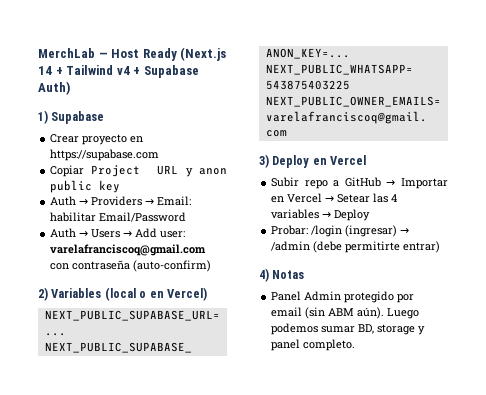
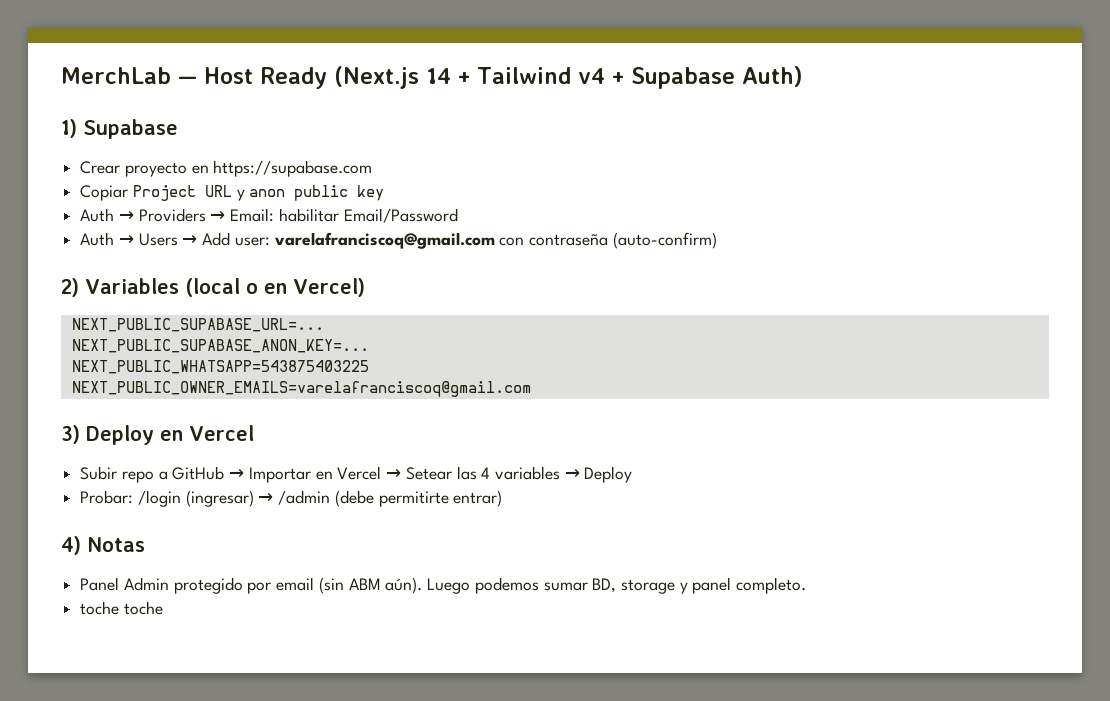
+ toche toche

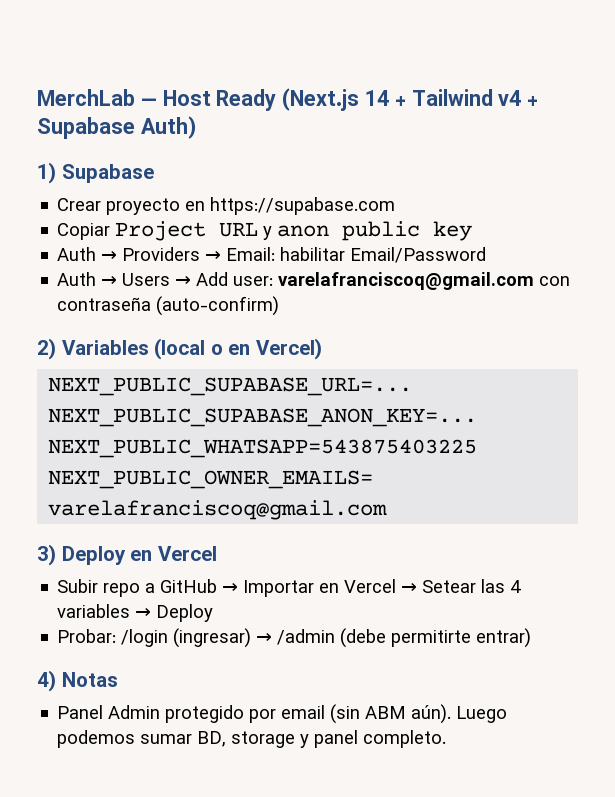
- toche toche

